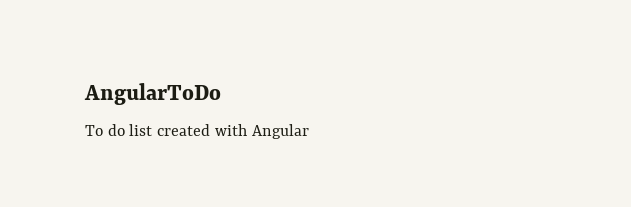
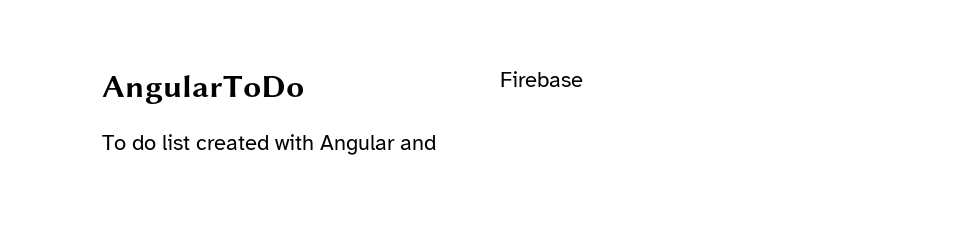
- To do list created with Angular
+ To do list created with Angular and Firebase

